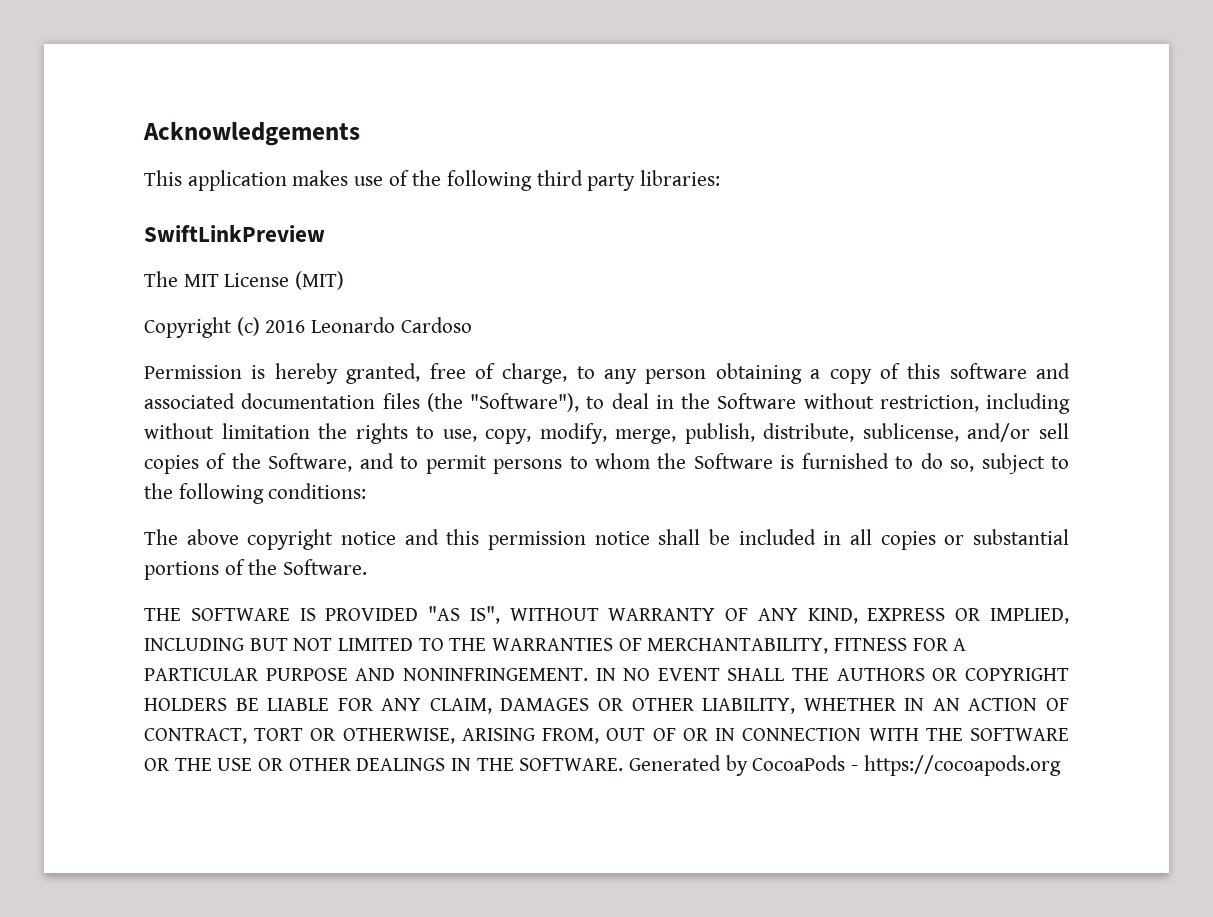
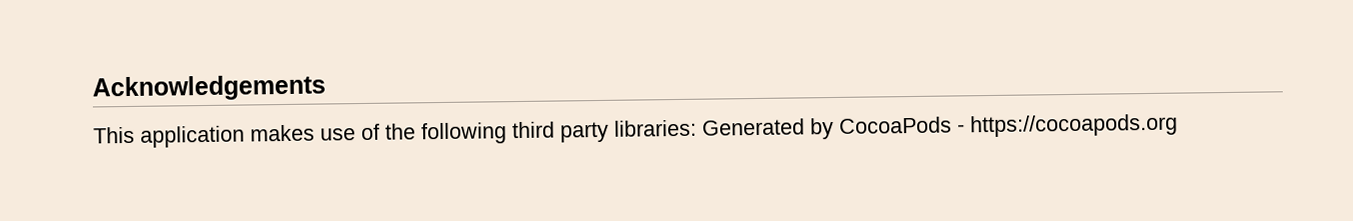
- This application makes use of the following third party libraries:
- SwiftLinkPreview
- The MIT License (MIT)
- Copyright (c) 2016 Leonardo Cardoso
- Permission is hereby granted, free of charge, to any person obtaining a copy of this software and associated documentation files (the "Software"), to deal in the Software without restriction, including without limitation the rights to use, copy, modify, merge, publish, distribute, sublicense, and/or sell copies of the Software, and to permit persons to whom the Software is furnished to do so, subject to the following conditions:
- The above copyright notice and this permission notice shall be included in all copies or substantial portions of the Software.
- THE SOFTWARE IS PROVIDED "AS IS", WITHOUT WARRANTY OF ANY KIND, EXPRESS OR IMPLIED, INCLUDING BUT NOT LIMITED TO THE WARRANTIES OF MERCHANTABILITY, FITNESS FOR A PARTICULAR PURPOSE AND NONINFRINGEMENT. IN NO EVENT SHALL THE AUTHORS OR COPYRIGHT HOLDERS BE LIABLE FOR ANY CLAIM, DAMAGES OR OTHER LIABILITY, WHETHER IN AN ACTION OF CONTRACT, TORT OR OTHERWISE, ARISING FROM, OUT OF OR IN CONNECTION WITH THE SOFTWARE OR THE USE OR OTHER DEALINGS IN THE SOFTWARE. Generated by CocoaPods - https://cocoapods.org
+ This application makes use of the following third party libraries: Generated by CocoaPods - https://cocoapods.org

